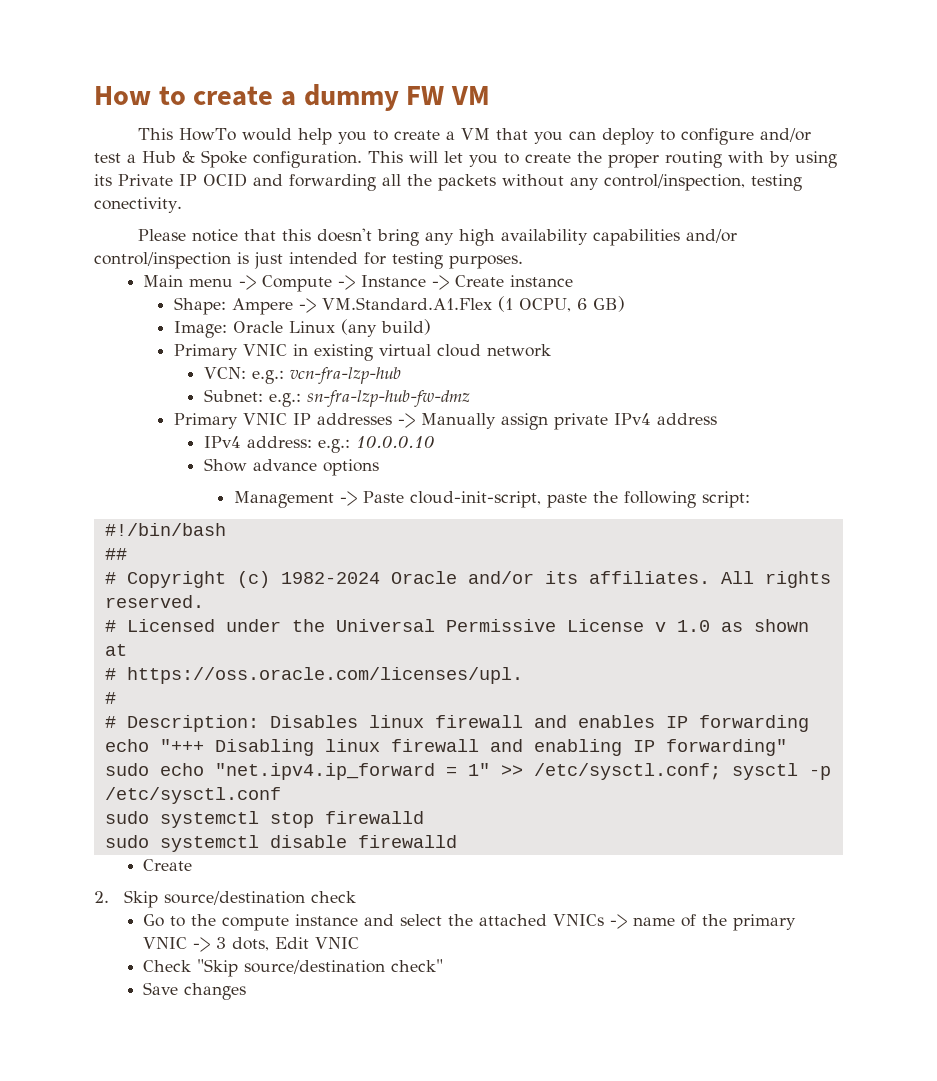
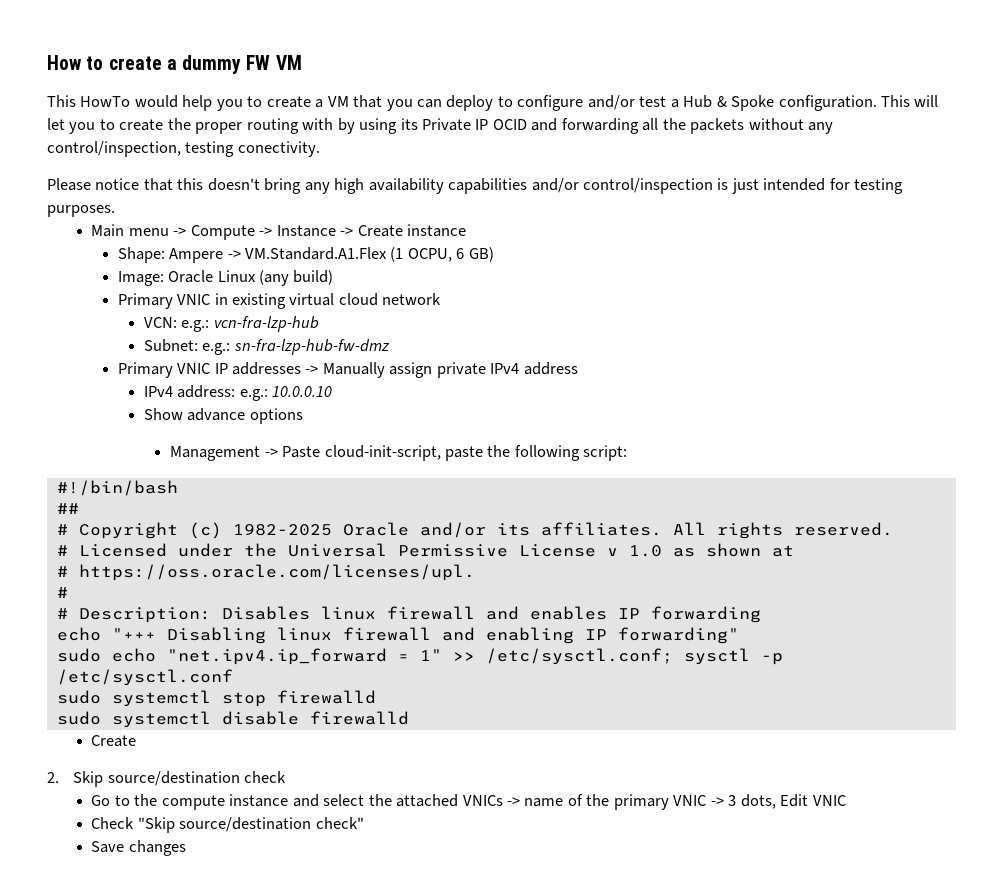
- # Copyright (c) 1982-2024 Oracle and/or its affiliates.
+ # Copyright (c) 1982-2025 Oracle and/or its affiliates.

